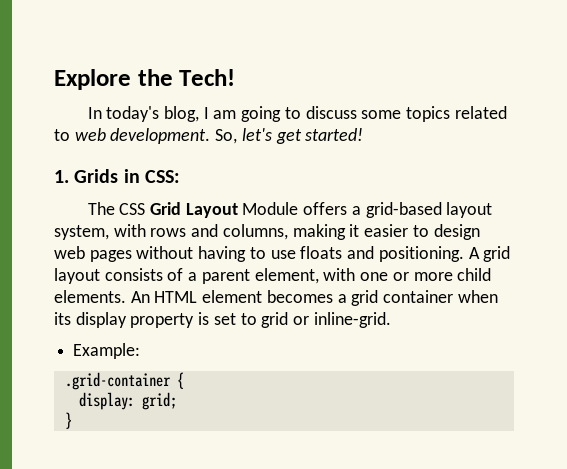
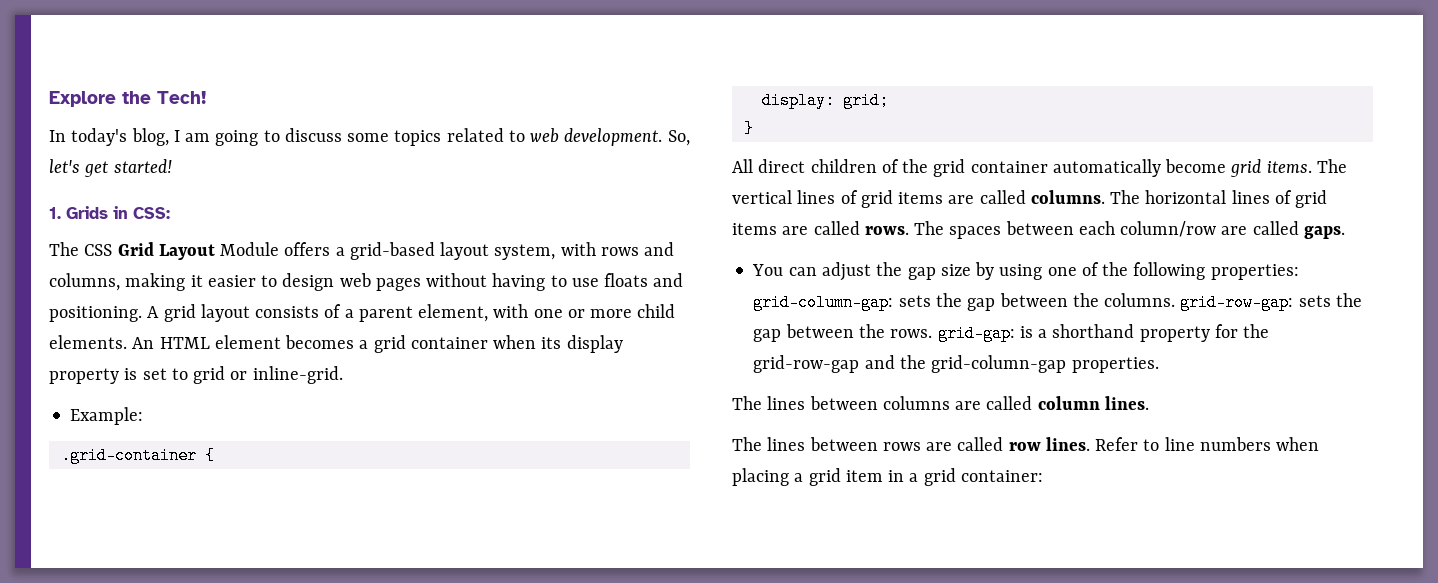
+ All direct children of the grid container automatically become grid items. The vertical lines of grid items are called columns. The horizontal lines of grid items are called rows. The spaces between each column/row are called gaps.
+ You can adjust the gap size by using one of the following properties: grid-column-gap: sets the gap between the columns. grid-row-gap: sets the gap between the rows. grid-gap: is a shorthand property for the grid-row-gap and the grid-column-gap properties.
+ The lines between columns are called column lines.
+ The lines between rows are called row lines. Refer to line numbers when placing a grid item in a grid container:

